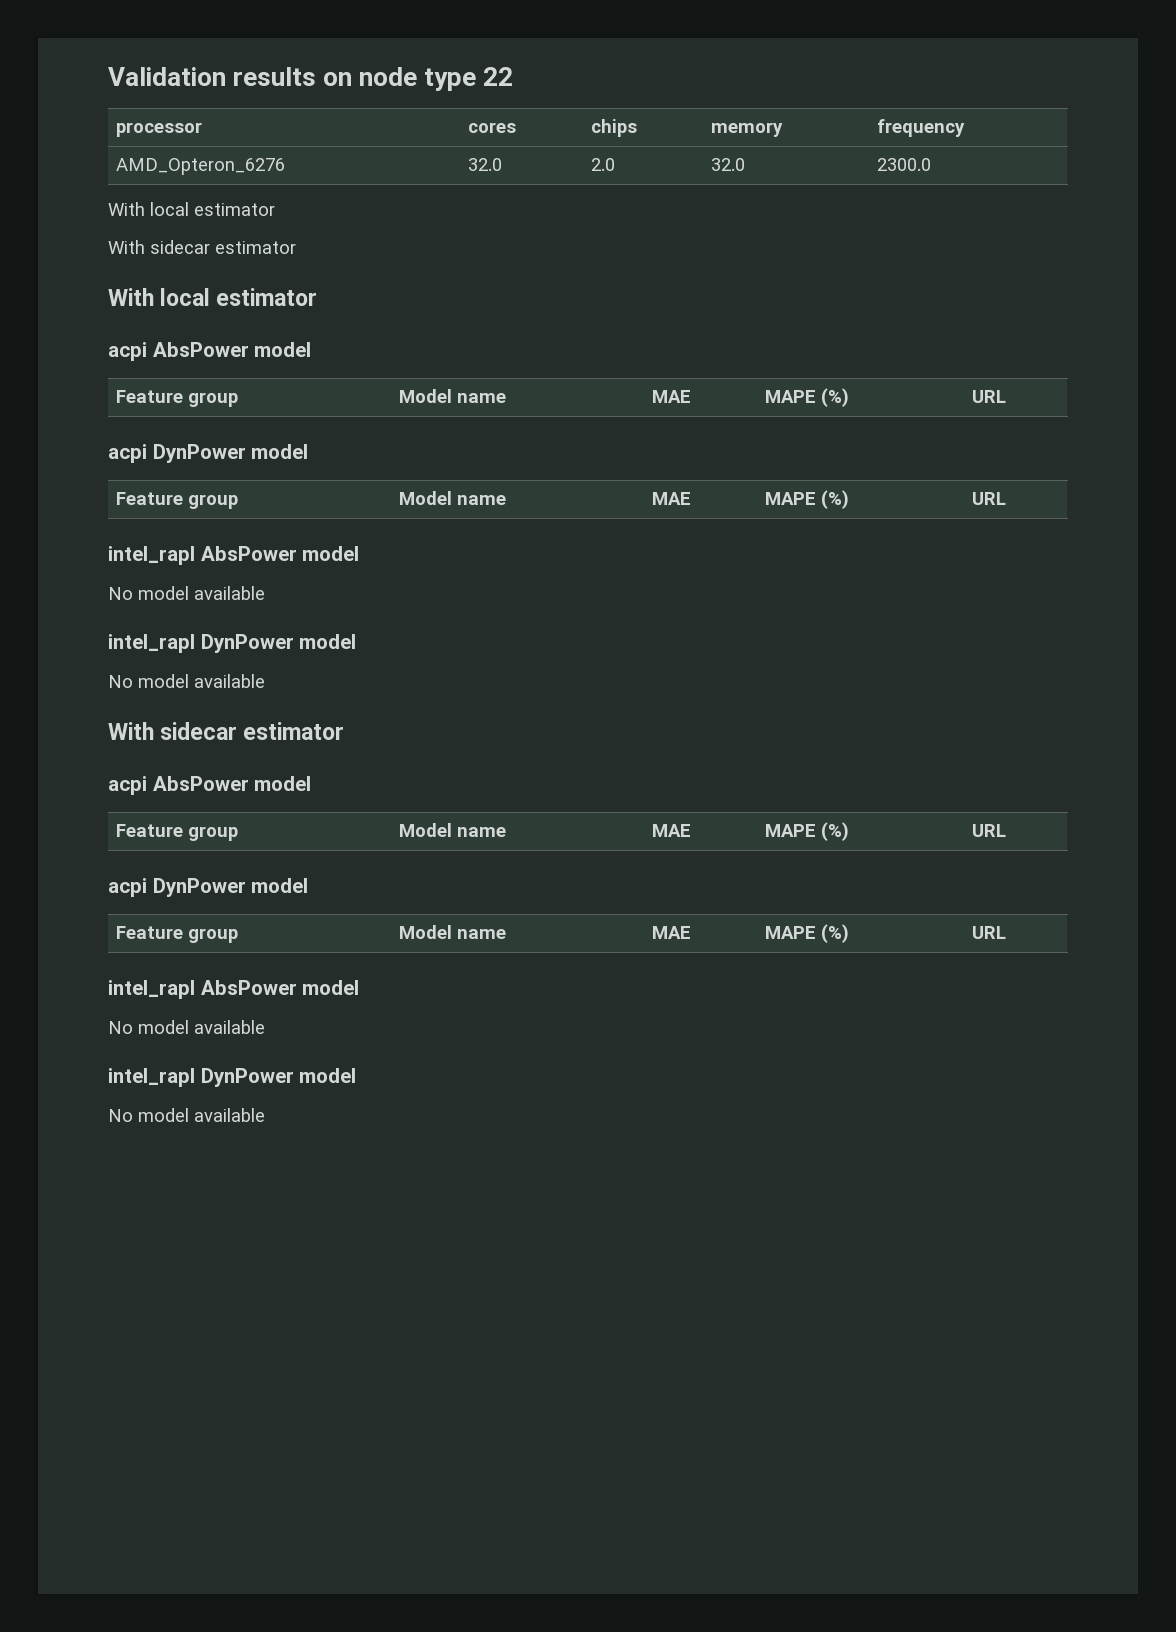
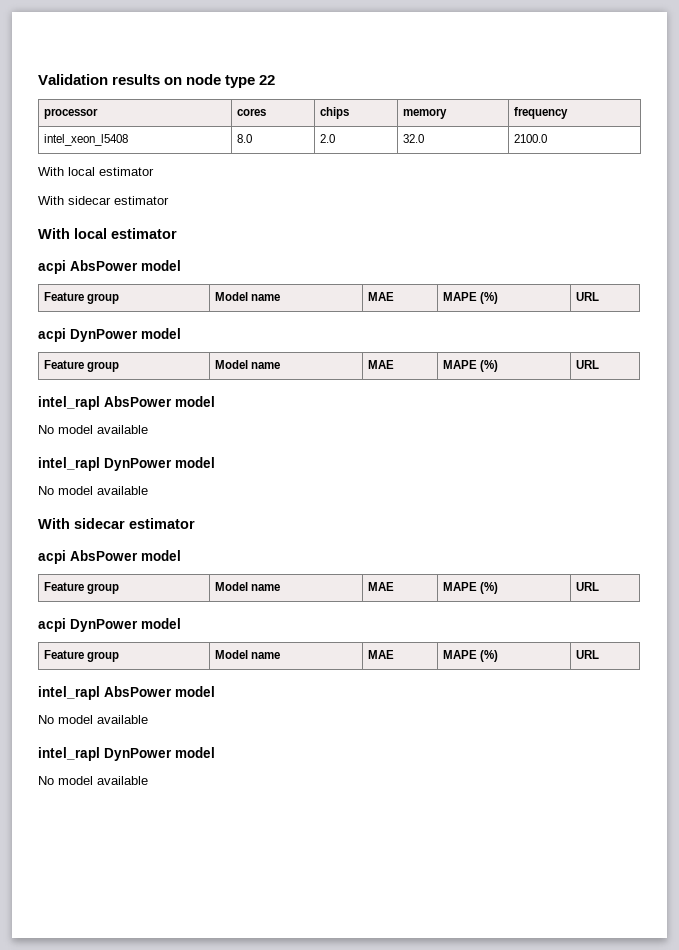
- AMD_Opteron_6276 | 32.0 | 2.0 | 32.0 | 2300.0
+ intel_xeon_l5408 | 8.0 | 2.0 | 32.0 | 2100.0

